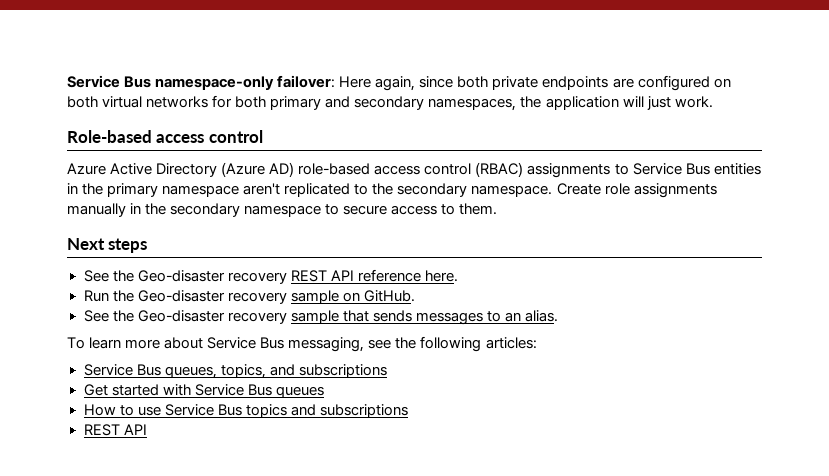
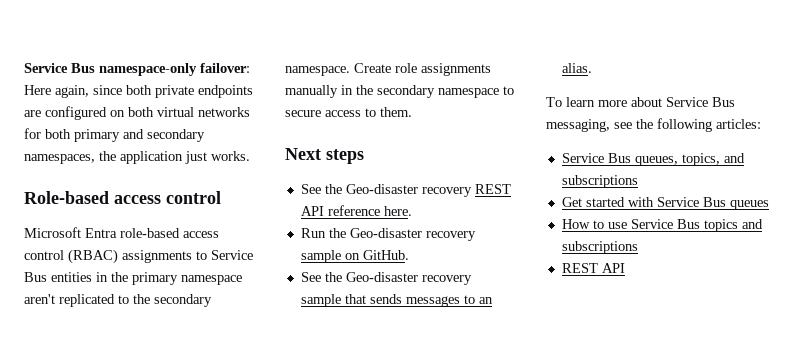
- Service Bus namespace-only failover: Here again, since both private endpoints are configured on both virtual networks for both primary and secondary namespaces, the application will just work.
+ Service Bus namespace-only failover: Here again, since both private endpoints are configured on both virtual networks for both primary and secondary namespaces, the application just works.
- Azure Active Directory (Azure AD) role-based access control (RBAC) assignments to Service Bus entities in the primary namespace aren't replicated to the secondary namespace.
+ Microsoft Entra role-based access control (RBAC) assignments to Service Bus entities in the primary namespace aren't replicated to the secondary namespace.

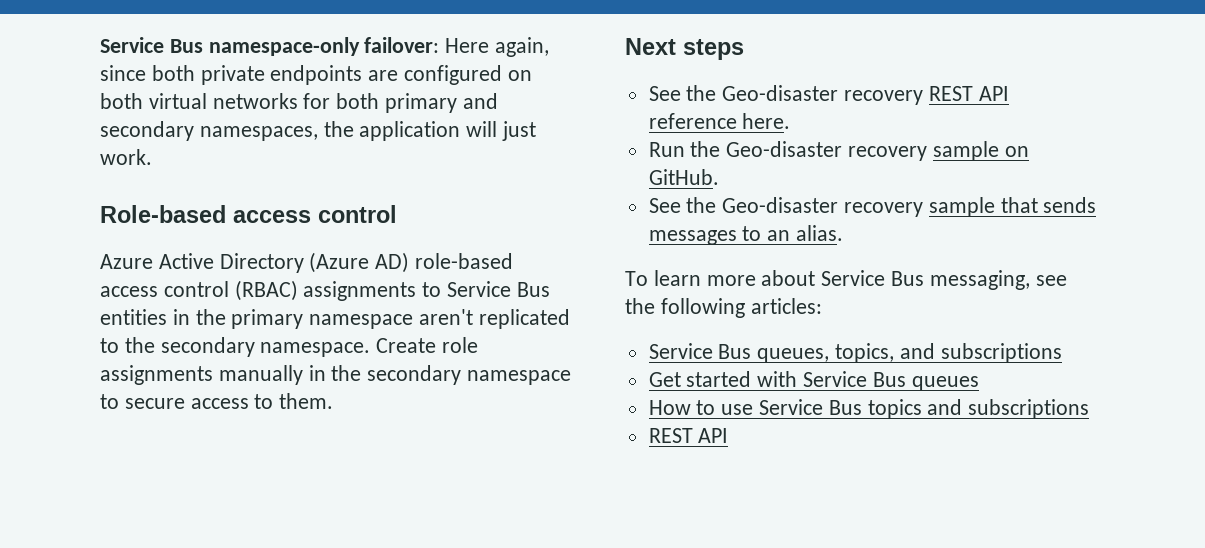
- Service Bus namespace-only failover: Here again, since both private endpoints are configured on both virtual networks for both primary and secondary namespaces, the application just works.
+ Service Bus namespace-only failover: Here again, since both private endpoints are configured on both virtual networks for both primary and secondary namespaces, the application will just work.
- Microsoft Entra role-based access control (RBAC) assignments to Service Bus entities in the primary namespace aren't replicated to the secondary namespace.
+ Azure Active Directory (Azure AD) role-based access control (RBAC) assignments to Service Bus entities in the primary namespace aren't replicated to the secondary namespace.

